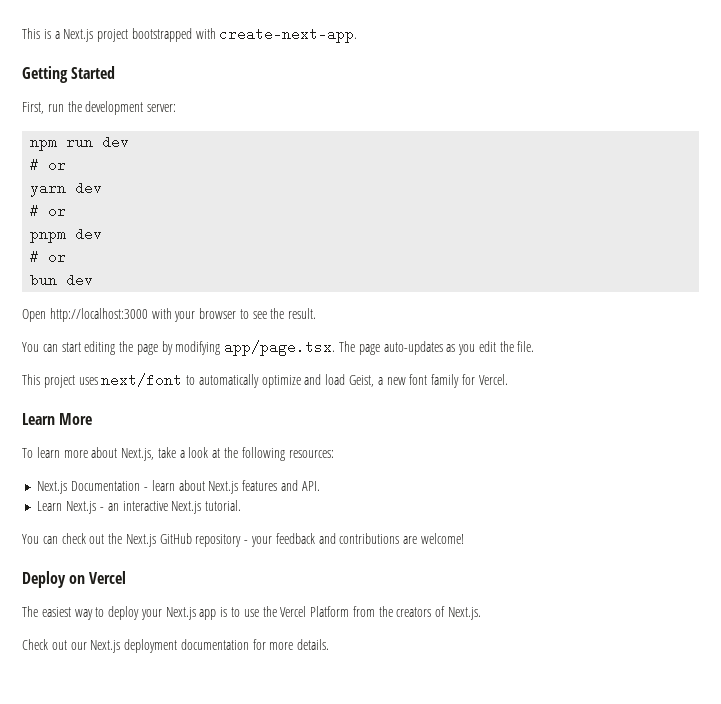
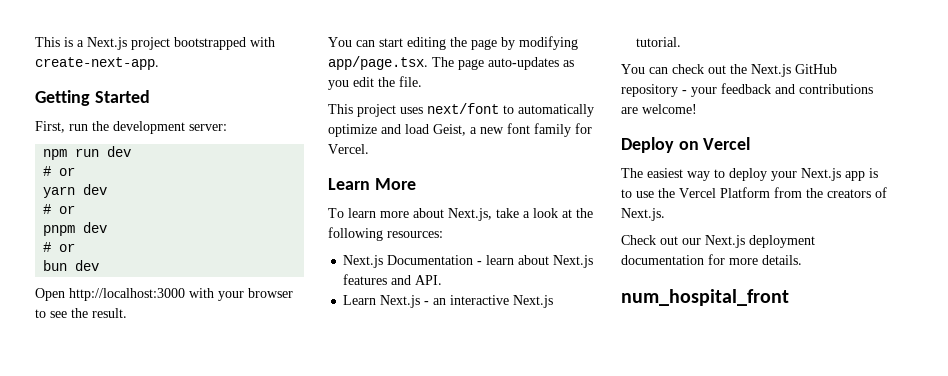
+ num_hospital_front

